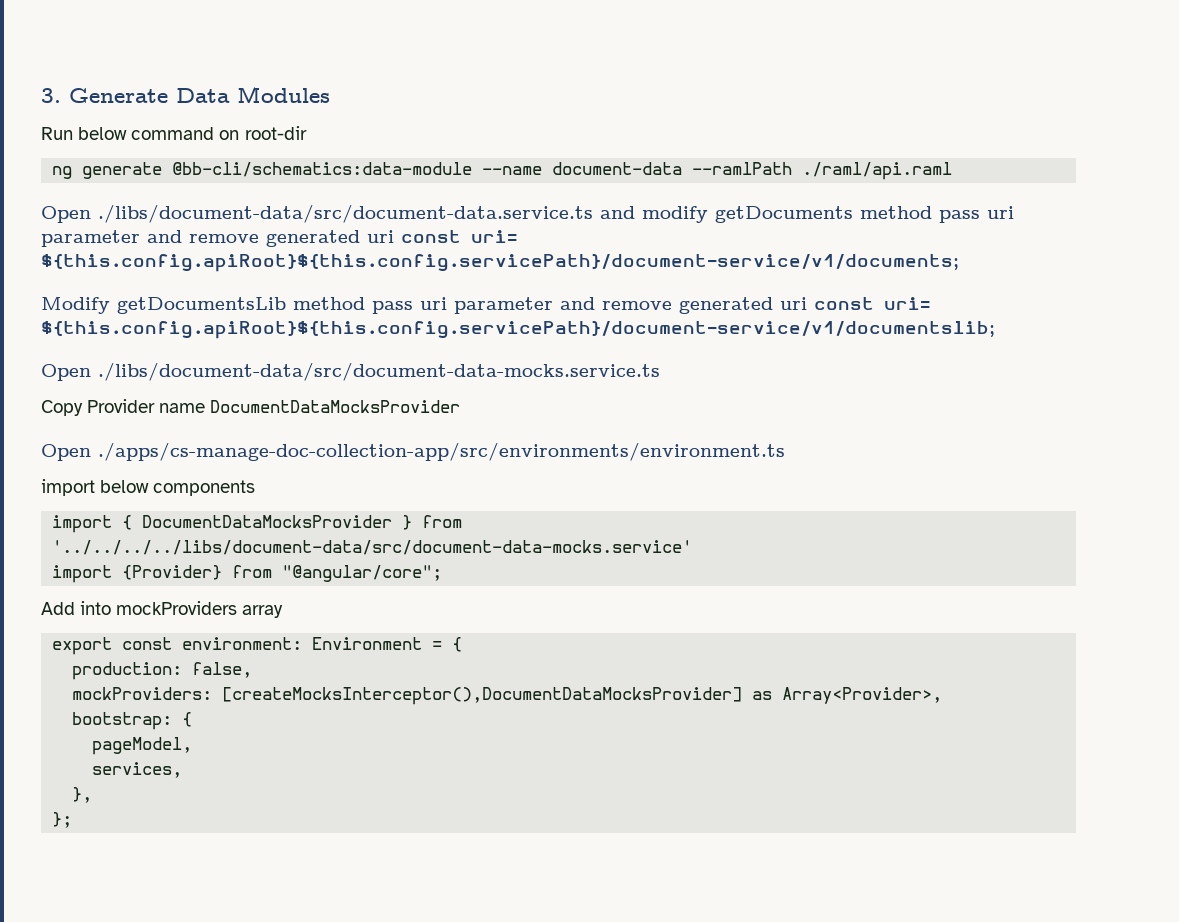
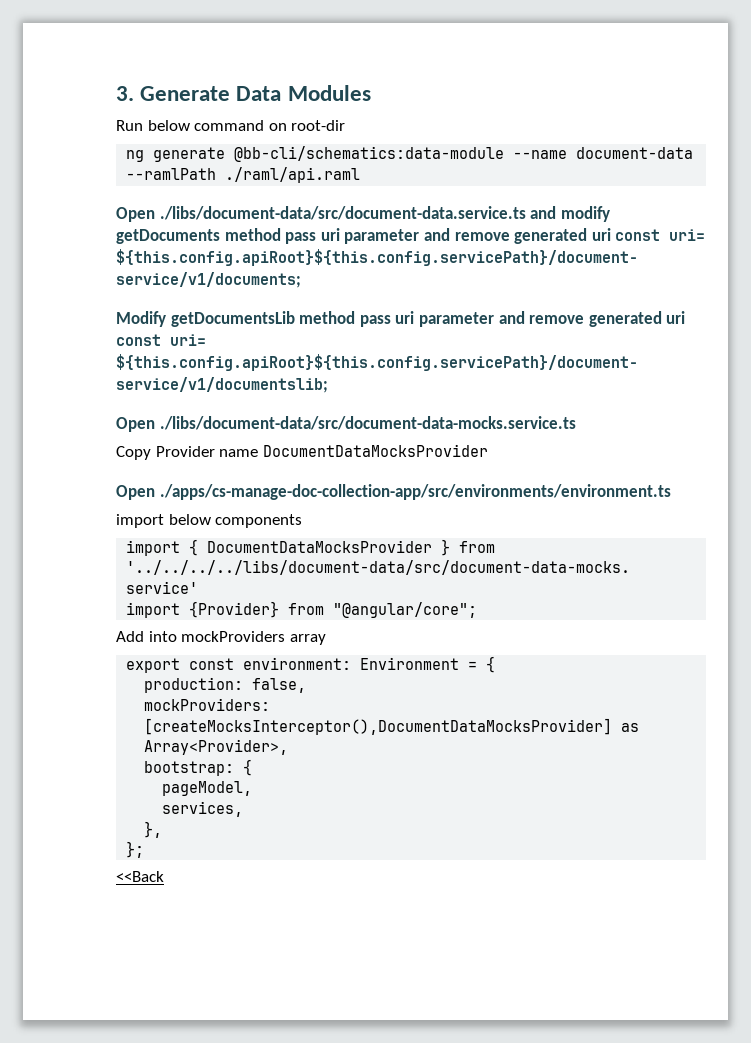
+ <<Back

